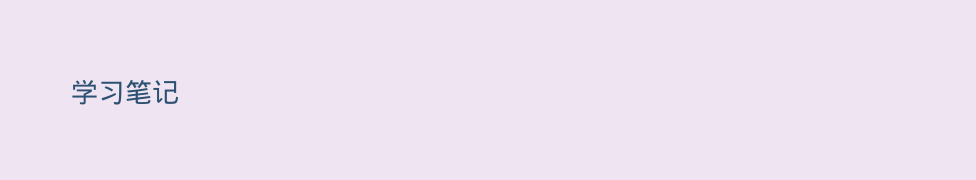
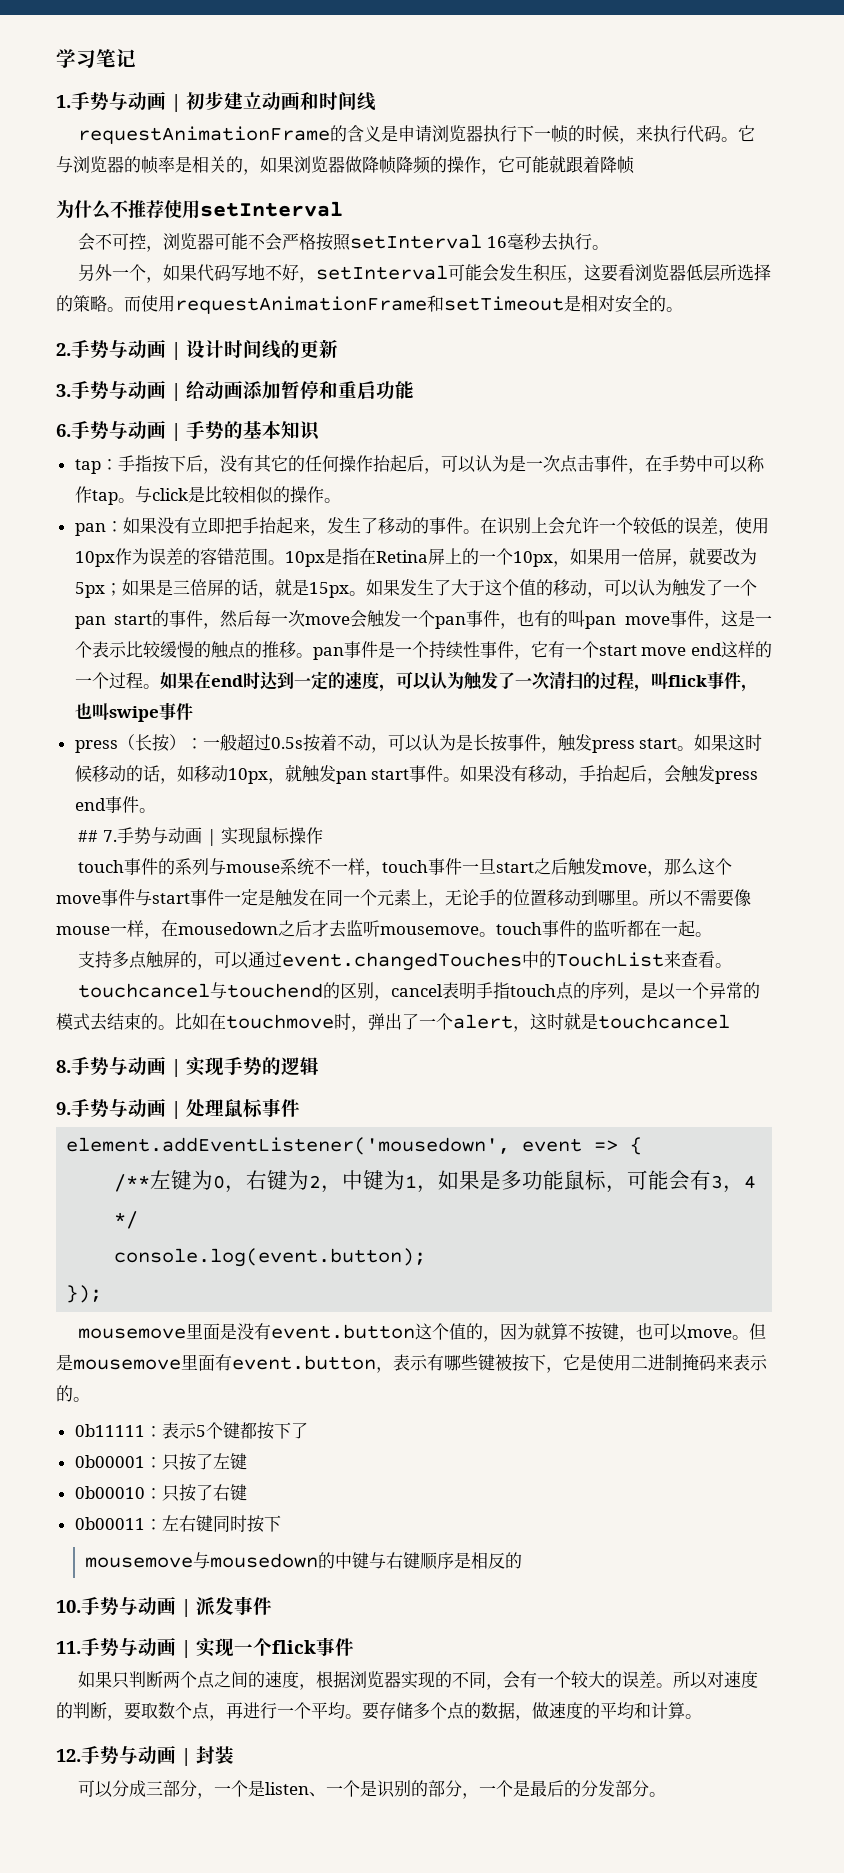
+ 1.手势与动画 | 初步建立动画和时间线
+ requestAnimationFrame的含义是申请浏览器执行下一帧的时候，来执行代码。它与浏览器的帧率是相关的，如果浏览器做降帧降频的操作，它可能就跟着降帧
+ 为什么不推荐使用setInterval
+ 会不可控，浏览器可能不会严格按照setInterval 16毫秒去执行。
+ 另外一个，如果代码写地不好，setInterval可能会发生积压，这要看浏览器低层所选择的策略。而使用requestAnimationFrame和setTimeout是相对安全的。
+ 2.手势与动画 | 设计时间线的更新
+ 3.手势与动画 | 给动画添加暂停和重启功能
+ 6.手势与动画 | 手势的基本知识
+ tap：手指按下后，没有其它的任何操作抬起后，可以认为是一次点击事件，在手势中可以称作tap。与click是比较相似的操作。
+ pan：如果没有立即把手抬起来，发生了移动的事件。在识别上会允许一个较低的误差，使用10px作为误差的容错范围。10px是指在Retina屏上的一个10px，如果用一倍屏，就要改为5px；如果是三倍屏的话，就是15px。如果发生了大于这个值的移动，可以认为触发了一个pan start的事件，然后每一次move会触发一个pan事件，也有的叫pan move事件，这是一个表示比较缓慢的触点的推移。pan事件是一个持续性事件，它有一个start move end这样的一个过程。如果在end时达到一定的速度，可以认为触发了一次清扫的过程，叫flick事件，也叫swipe事件
+ press（长按）：一般超过0.5s按着不动，可以认为是长按事件，触发press start。如果这时候移动的话，如移动10px，就触发pan start事件。如果没有移动，手抬起后，会触发press end事件。
+ ## 7.手势与动画 | 实现鼠标操作
+ touch事件的系列与mouse系统不一样，touch事件一旦start之后触发move，那么这个move事件与start事件一定是触发在同一个元素上，无论手的位置移动到哪里。所以不需要像mouse一样，在mousedown之后才去监听mousemove。touch事件的监听都在一起。
+ 支持多点触屏的，可以通过event.changedTouches中的TouchList来查看。
+ touchcancel与touchend的区别，cancel表明手指touch点的序列，是以一个异常的模式去结束的。比如在touchmove时，弹出了一个alert，这时就是touchcancel
+ 8.手势与动画 | 实现手势的逻辑
+ 9.手势与动画 | 处理鼠标事件
+ element.addEventListener('mousedown', event => {
+ /**左键为0，右键为2，中键为1，如果是多功能鼠标，可能会有3，4 */
+ console.log(event.button);
+ });
+ mousemove里面是没有event.button这个值的，因为就算不按键，也可以move。但是mousemove里面有event.button，表示有哪些键被按下，它是使用二进制掩码来表示的。
+ 0b11111：表示5个键都按下了
+ 0b00001：只按了左键
+ 0b00010：只按了右键
+ 0b00011：左右键同时按下
+ mousemove与mousedown的中键与右键顺序是相反的
+ 10.手势与动画 | 派发事件
+ 11.手势与动画 | 实现一个flick事件
+ 如果只判断两个点之间的速度，根据浏览器实现的不同，会有一个较大的误差。所以对速度的判断，要取数个点，再进行一个平均。要存储多个点的数据，做速度的平均和计算。
+ 12.手势与动画 | 封装
+ 可以分成三部分，一个是listen、一个是识别的部分，一个是最后的分发部分。

